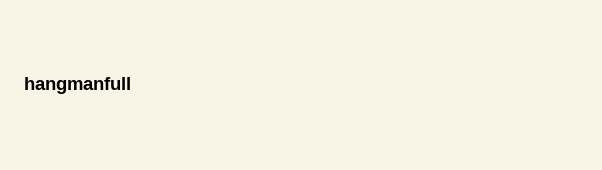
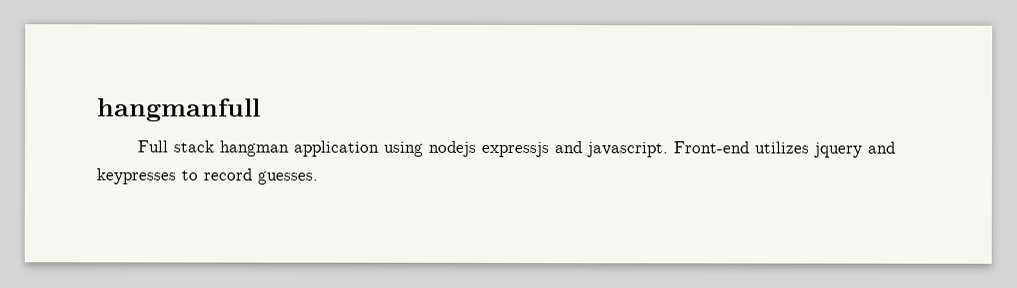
+ Full stack hangman application using nodejs expressjs and javascript. Front-end utilizes jquery and keypresses to record guesses.

